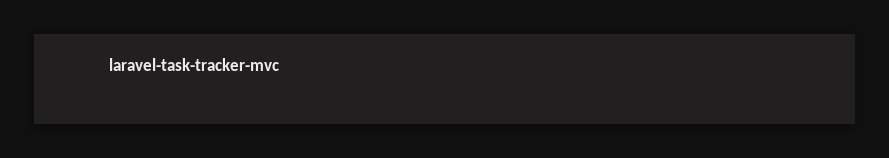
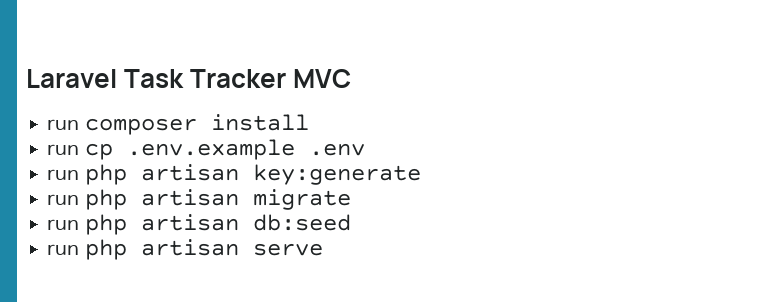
- laravel-task-tracker-mvc
+ Laravel Task Tracker MVC
+ run composer install
+ run cp .env.example .env
+ run php artisan key:generate
+ run php artisan migrate
+ run php artisan db:seed
+ run php artisan serve

